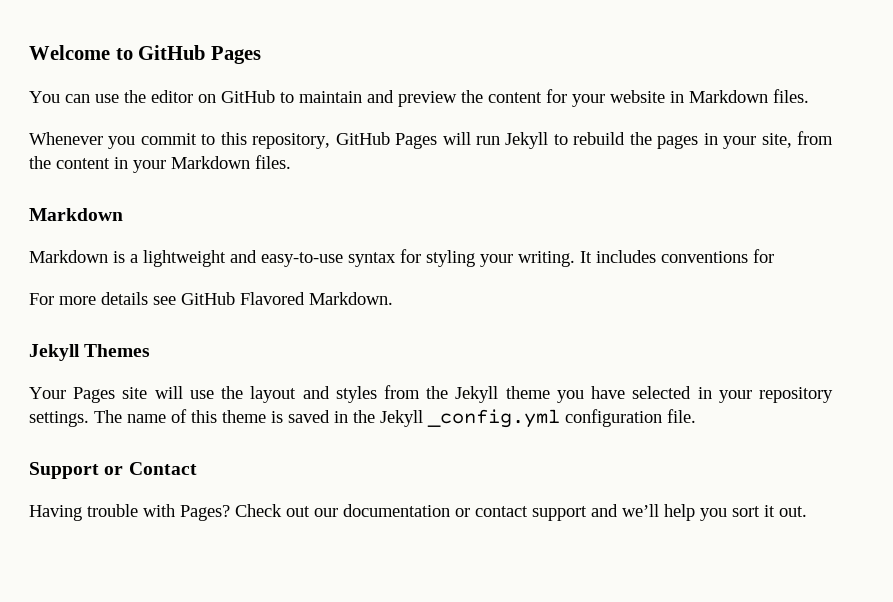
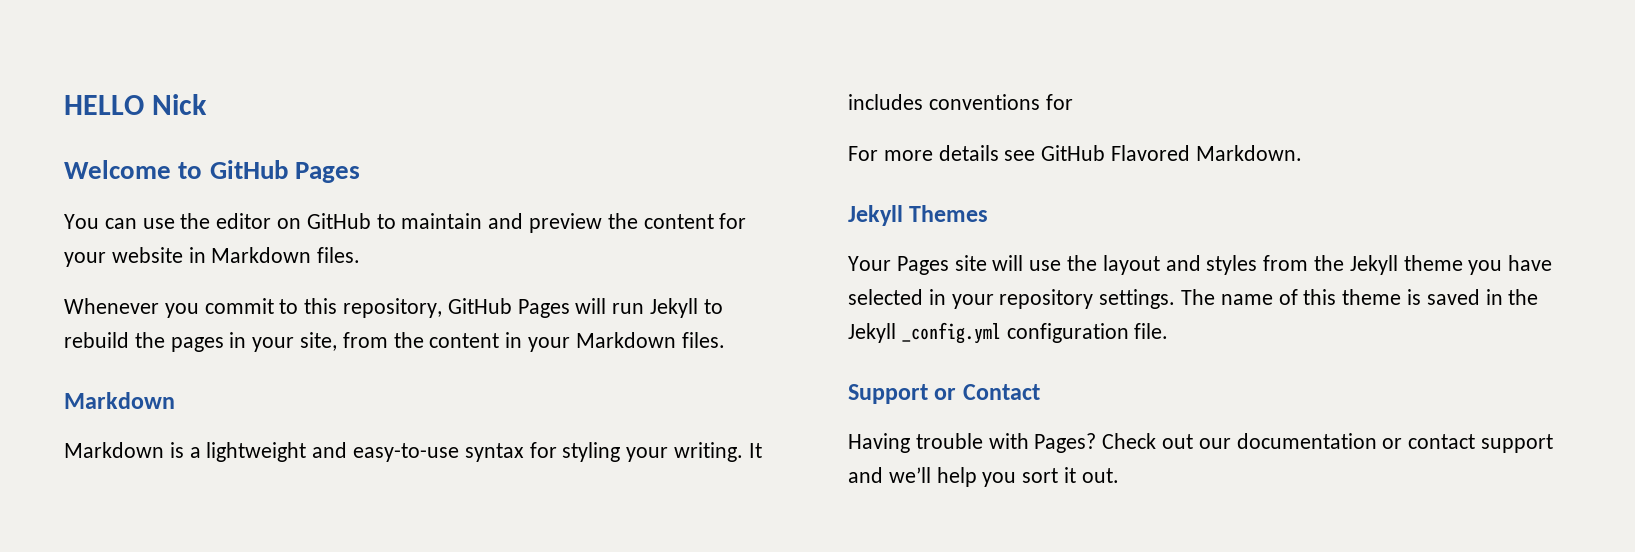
+ HELLO Nick

